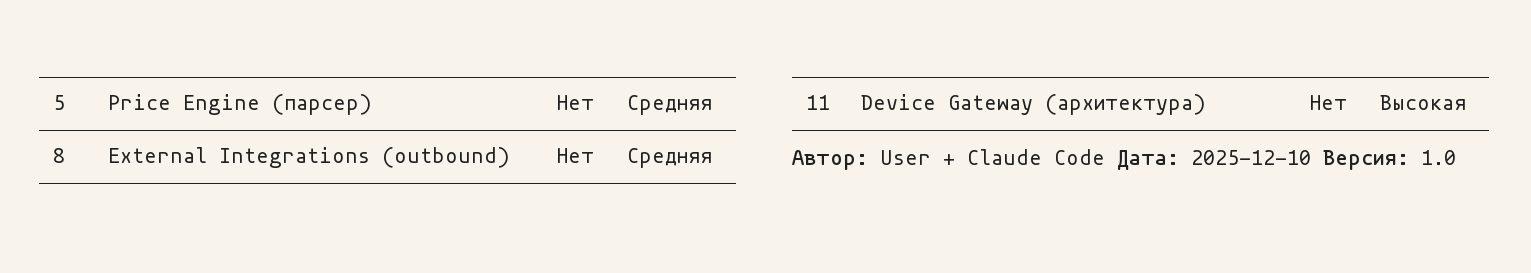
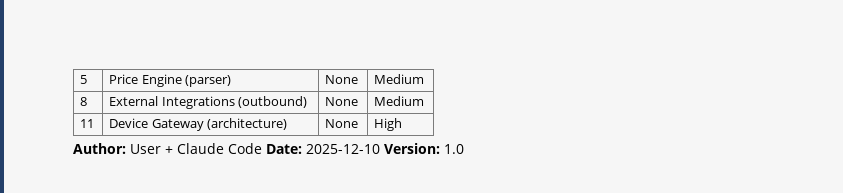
- 5 | Price Engine (парсер) | Нет | Средняя
+ 5 | Price Engine (parser) | None | Medium
- 8 | External Integrations (outbound) | Нет | Средняя
+ 8 | External Integrations (outbound) | None | Medium
- 11 | Device Gateway (архитектура) | Нет | Высокая
- Автор: User + Claude Code Дата: 2025-12-10 Версия: 1.0
+ 11 | Device Gateway (architecture) | None | High
+ Author: User + Claude Code Date: 2025-12-10 Version: 1.0

